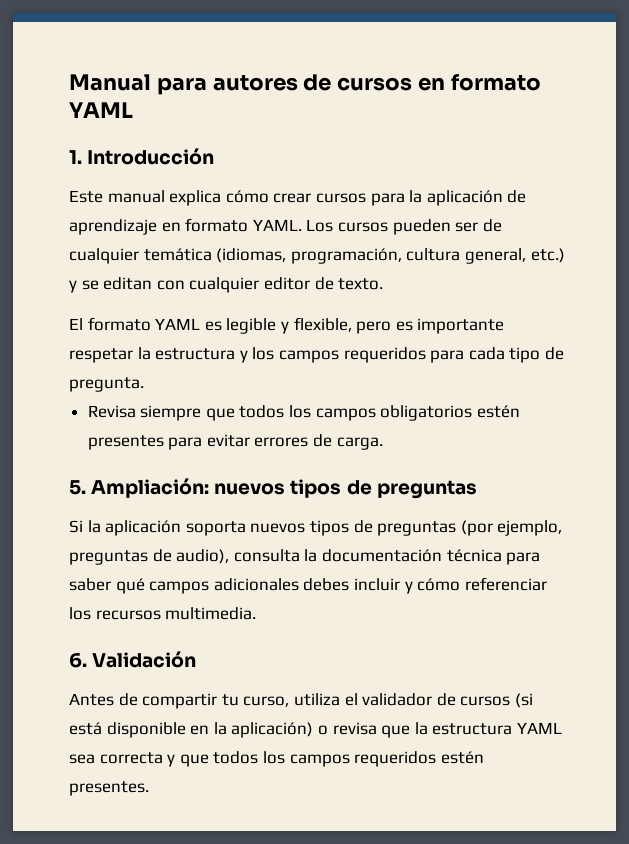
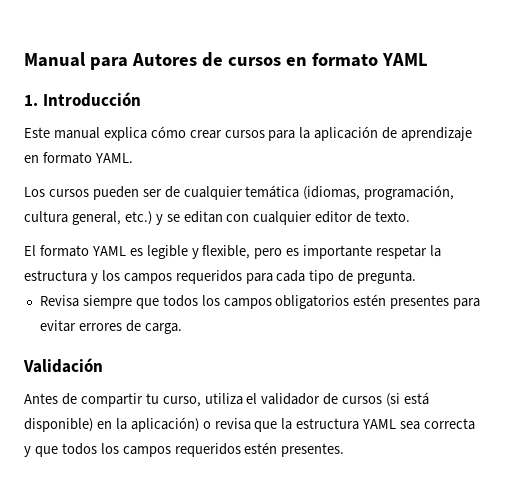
- Manual para autores de cursos en formato YAML
+ Manual para Autores de cursos en formato YAML
- Este manual explica cómo crear cursos para la aplicación de aprendizaje en formato YAML. Los cursos pueden ser de cualquier temática (idiomas, programación, cultura general, etc.) y se editan con cualquier editor de texto.
+ Este manual explica cómo crear cursos para la aplicación de aprendizaje en formato YAML.
+ Los cursos pueden ser de cualquier temática (idiomas, programación, cultura general, etc.) y se editan con cualquier editor de texto.
- 5. Ampliación: nuevos tipos de preguntas
- Si la aplicación soporta nuevos tipos de preguntas (por ejemplo, preguntas de audio), consulta la documentación técnica para saber qué campos adicionales debes incluir y cómo referenciar los recursos multimedia.
- 6. Validación
+ Validación
- Antes de compartir tu curso, utiliza el validador de cursos (si está disponible en la aplicación) o revisa que la estructura YAML sea correcta y que todos los campos requeridos estén presentes.
+ Antes de compartir tu curso, utiliza el validador de cursos (si está disponible) en la aplicación) o revisa que la estructura YAML sea correcta y que todos los campos requeridos estén presentes.

